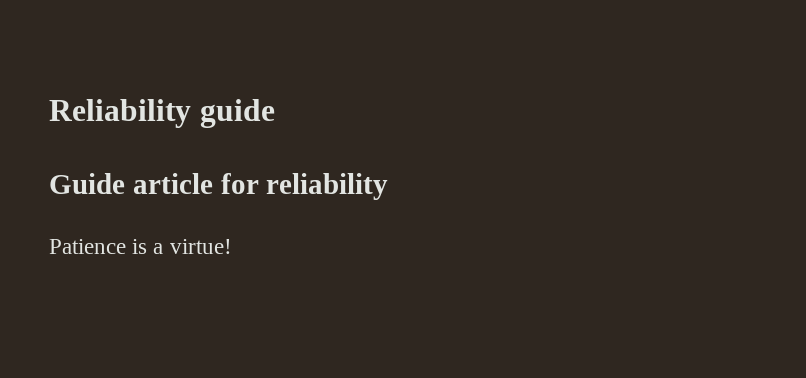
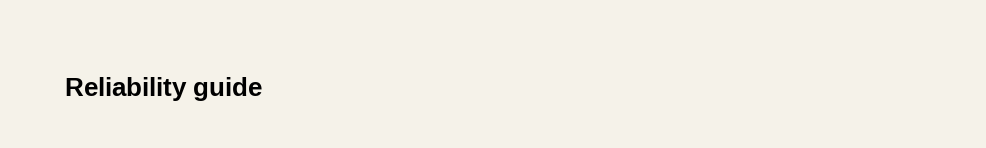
- Guide article for reliability
- Patience is a virtue!

